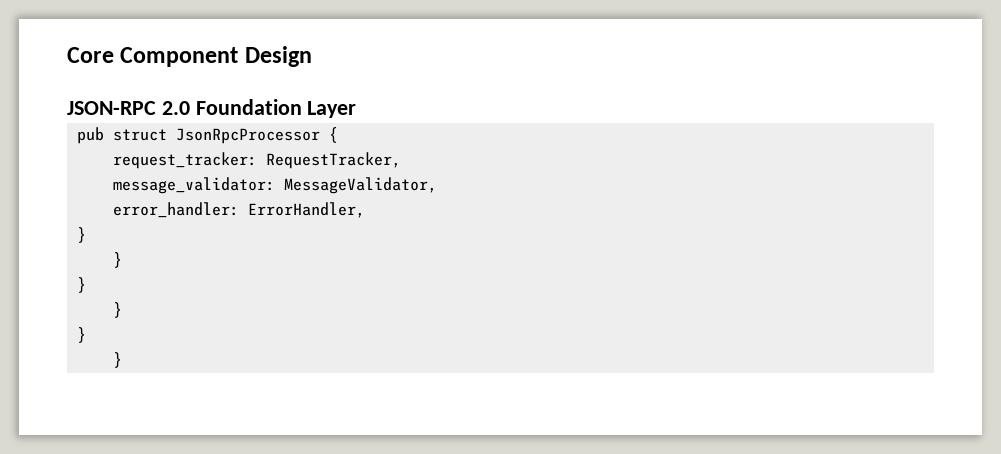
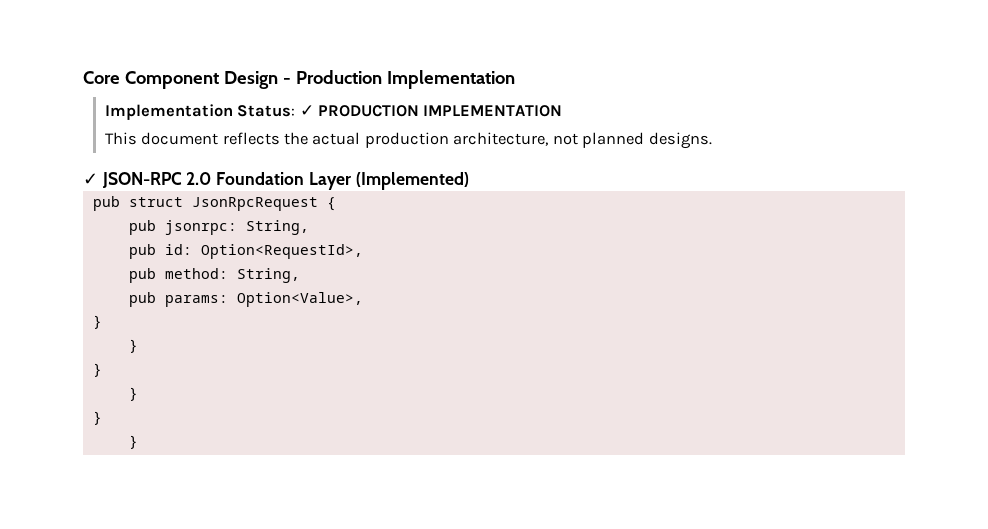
- Core Component Design
- JSON-RPC 2.0 Foundation Layer
+ Core Component Design - Production Implementation
+ Implementation Status: ✓ PRODUCTION IMPLEMENTATION
+ This document reflects the actual production architecture, not planned designs.
+ ✓ JSON-RPC 2.0 Foundation Layer (Implemented)
- pub struct JsonRpcProcessor {
+ pub struct JsonRpcRequest {
- request_tracker: RequestTracker,
- message_validator: MessageValidator,
- error_handler: ErrorHandler,
+ pub jsonrpc: String,
+ pub id: Option<RequestId>,
+ pub method: String,
+ pub params: Option<Value>,

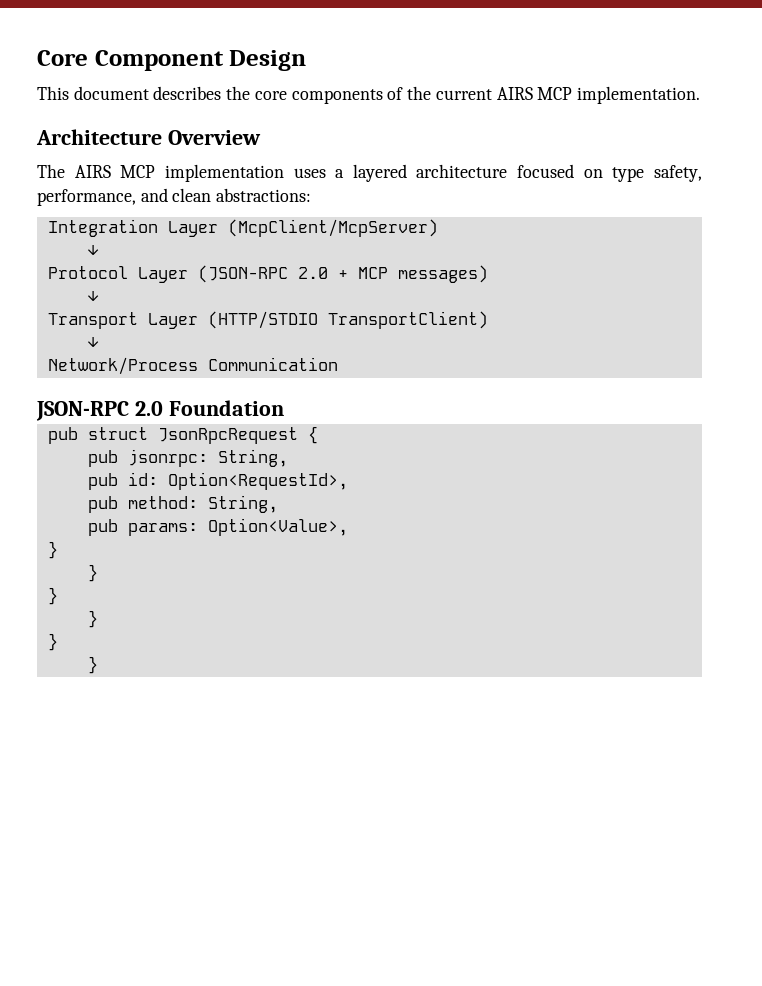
- Core Component Design - Production Implementation
- Implementation Status: ✓ PRODUCTION IMPLEMENTATION
- This document reflects the actual production architecture, not planned designs.
- ✓ JSON-RPC 2.0 Foundation Layer (Implemented)
+ Core Component Design
+ This document describes the core components of the current AIRS MCP implementation.
+ Architecture Overview
+ The AIRS MCP implementation uses a layered architecture focused on type safety, performance, and clean abstractions:
+ Integration Layer (McpClient/McpServer)
+ ↓
+ Protocol Layer (JSON-RPC 2.0 + MCP messages)
+ ↓
+ Transport Layer (HTTP/STDIO TransportClient)
+ ↓
+ Network/Process Communication
+ JSON-RPC 2.0 Foundation

